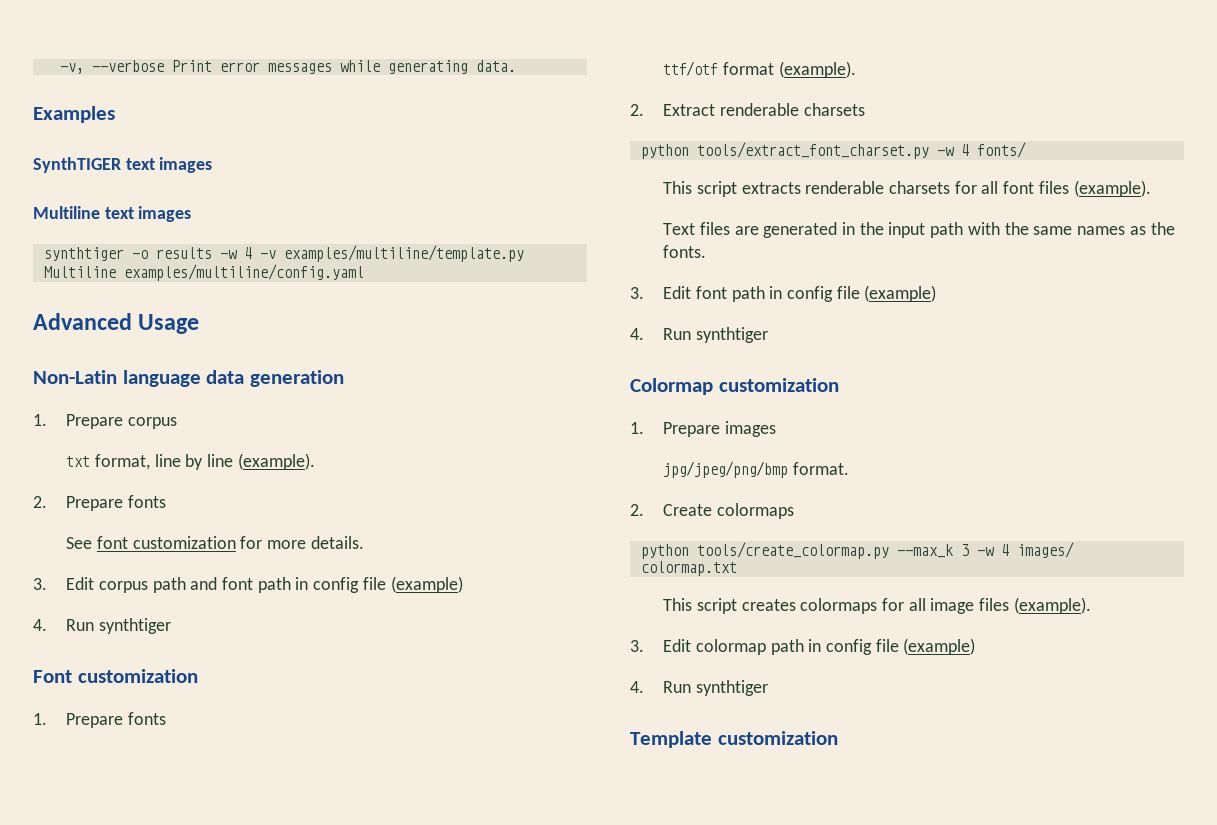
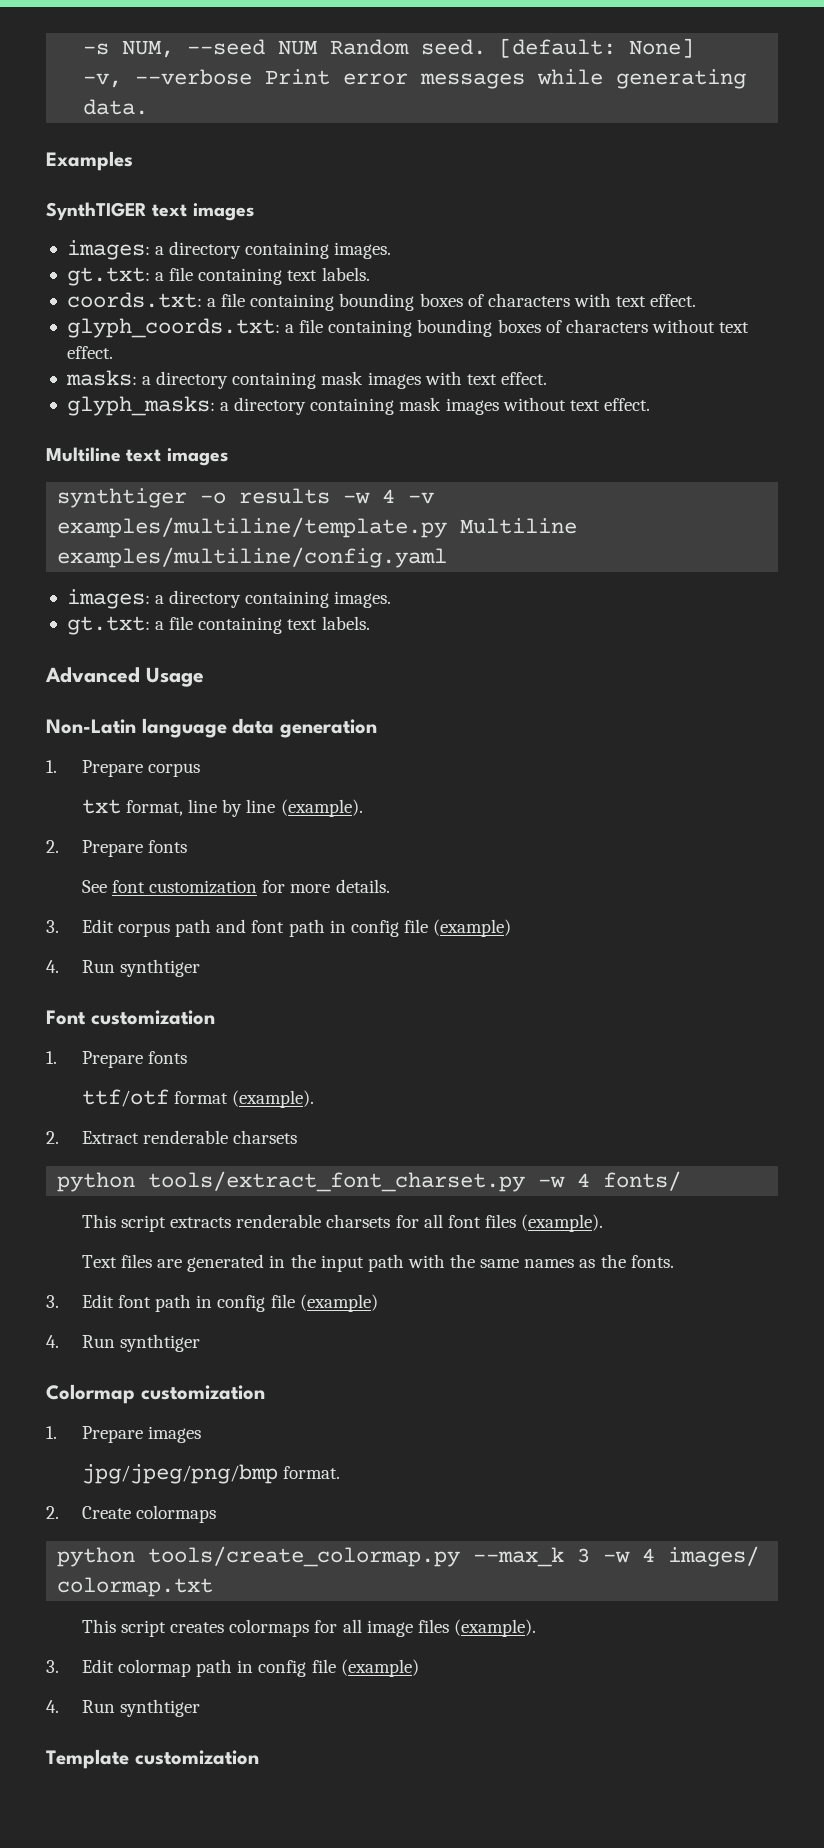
+ -s NUM, --seed NUM Random seed. [default: None]
  SynthTIGER text images
+ images: a directory containing images.
+ gt.txt: a file containing text labels.
+ coords.txt: a file containing bounding boxes of characters with text effect.
+ glyph_coords.txt: a file containing bounding boxes of characters without text effect.
+ masks: a directory containing mask images with text effect.
+ glyph_masks: a directory containing mask images without text effect.
  synthtiger -o results -w 4 -v examples/multiline/template.py Multiline examples/multiline/config.yaml
+ images: a directory containing images.
+ gt.txt: a file containing text labels.

